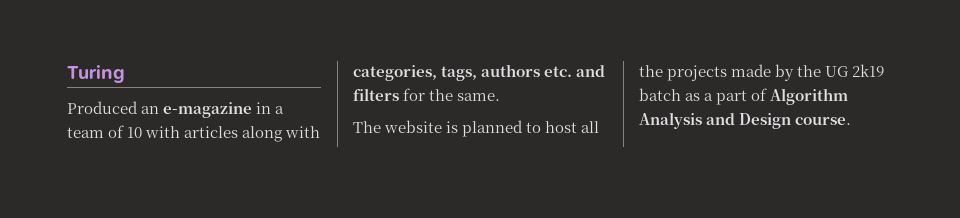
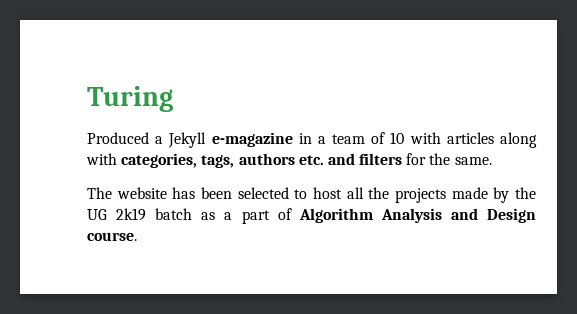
- Produced an e-magazine in a team of 10 with articles along with categories, tags, authors etc. and filters for the same.
+ Produced a Jekyll e-magazine in a team of 10 with articles along with categories, tags, authors etc. and filters for the same.
- The website is planned to host all the projects made by the UG 2k19 batch as a part of Algorithm Analysis and Design course.
+ The website has been selected to host all the projects made by the UG 2k19 batch as a part of Algorithm Analysis and Design course.

